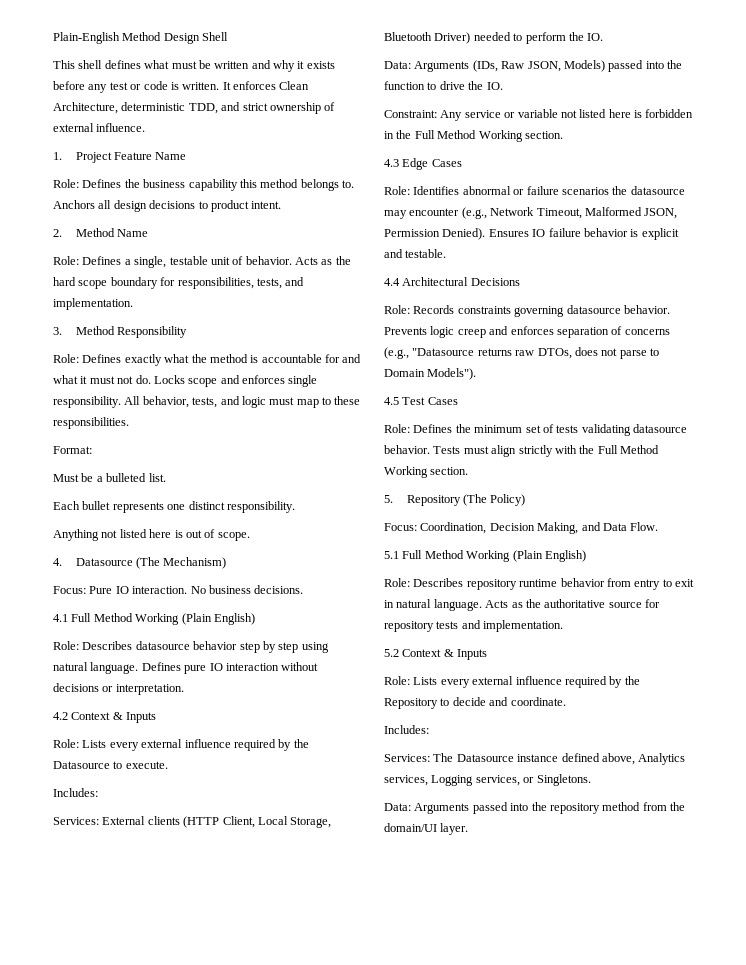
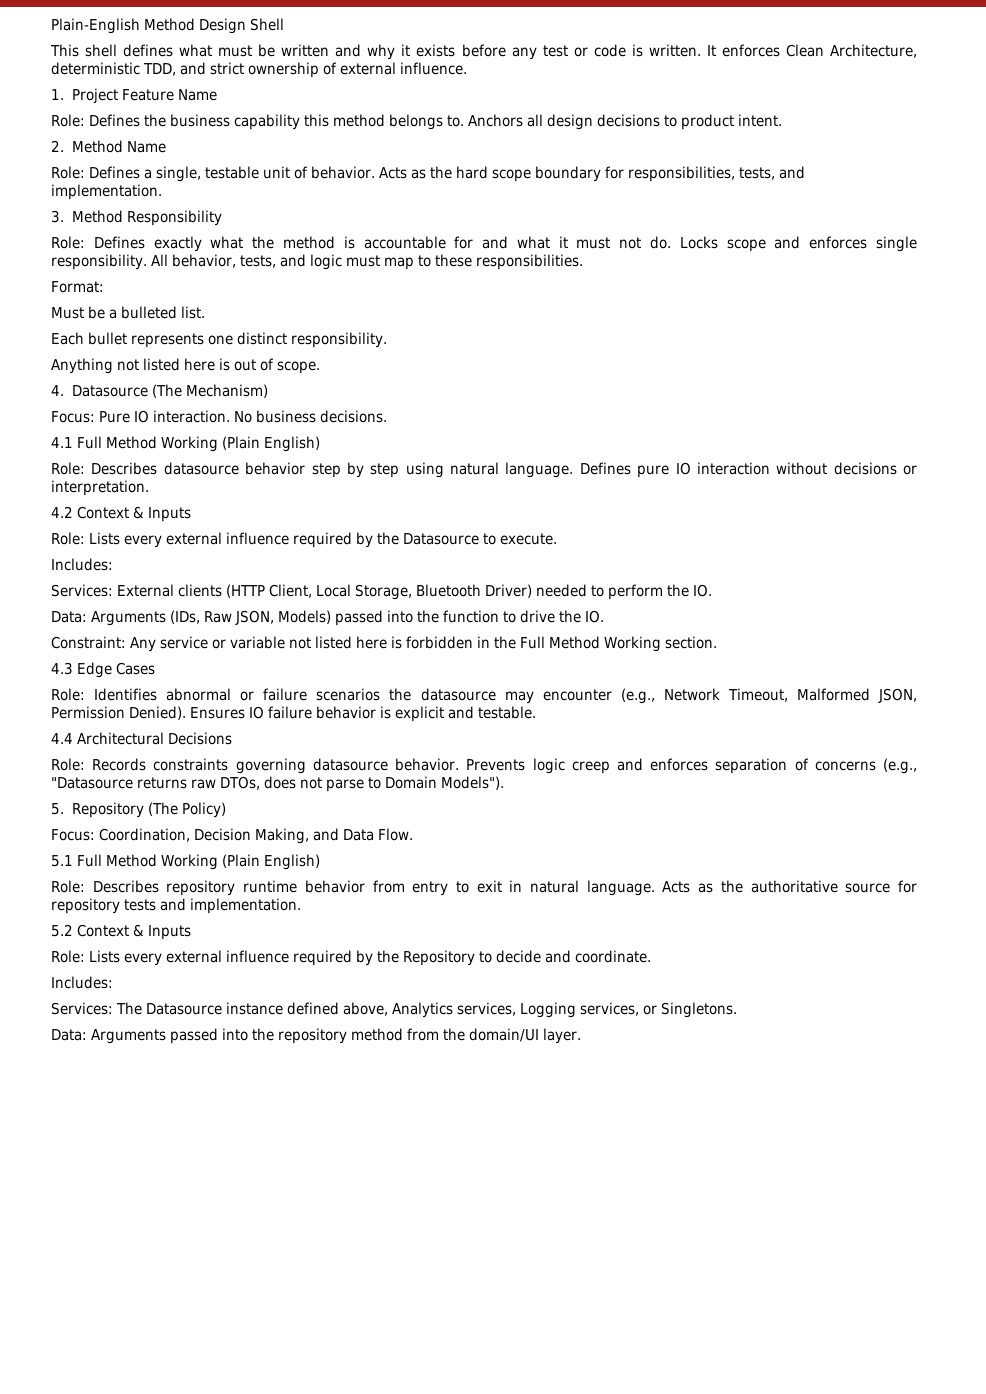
- 4.5 Test Cases
- Role: Defines the minimum set of tests validating datasource behavior. Tests must align strictly with the Full Method Working section.

